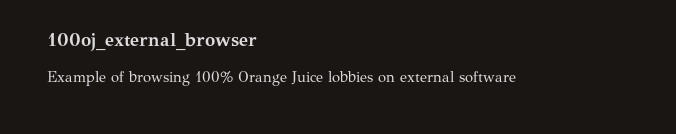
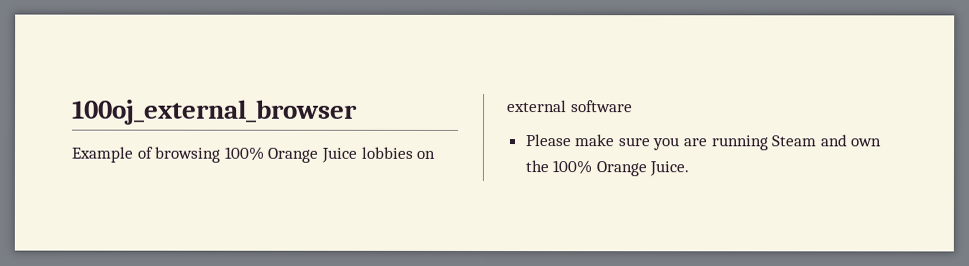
+ Please make sure you are running Steam and own the 100% Orange Juice.

